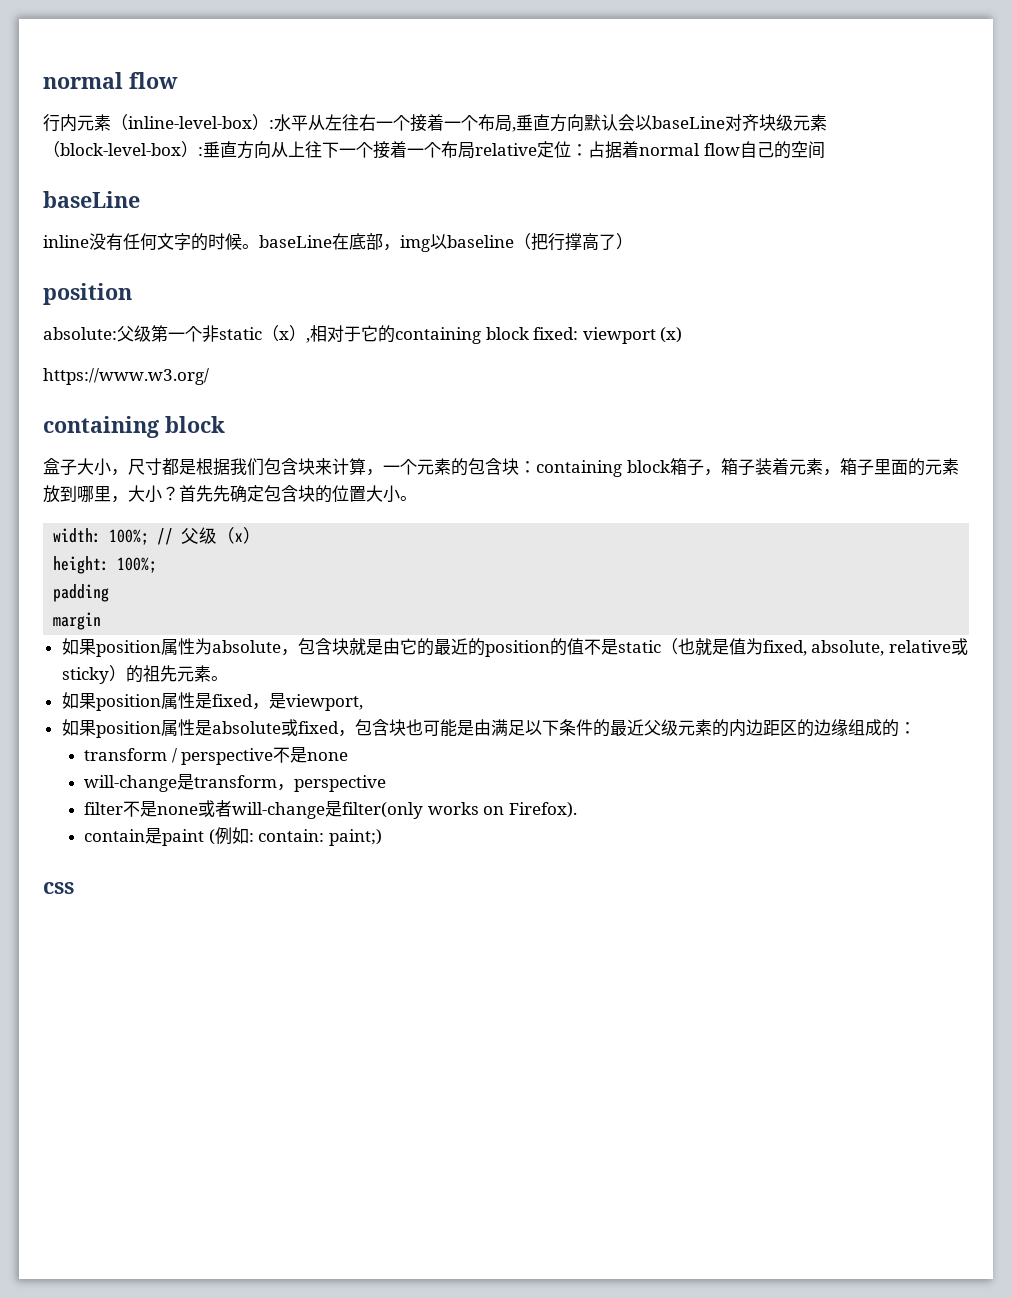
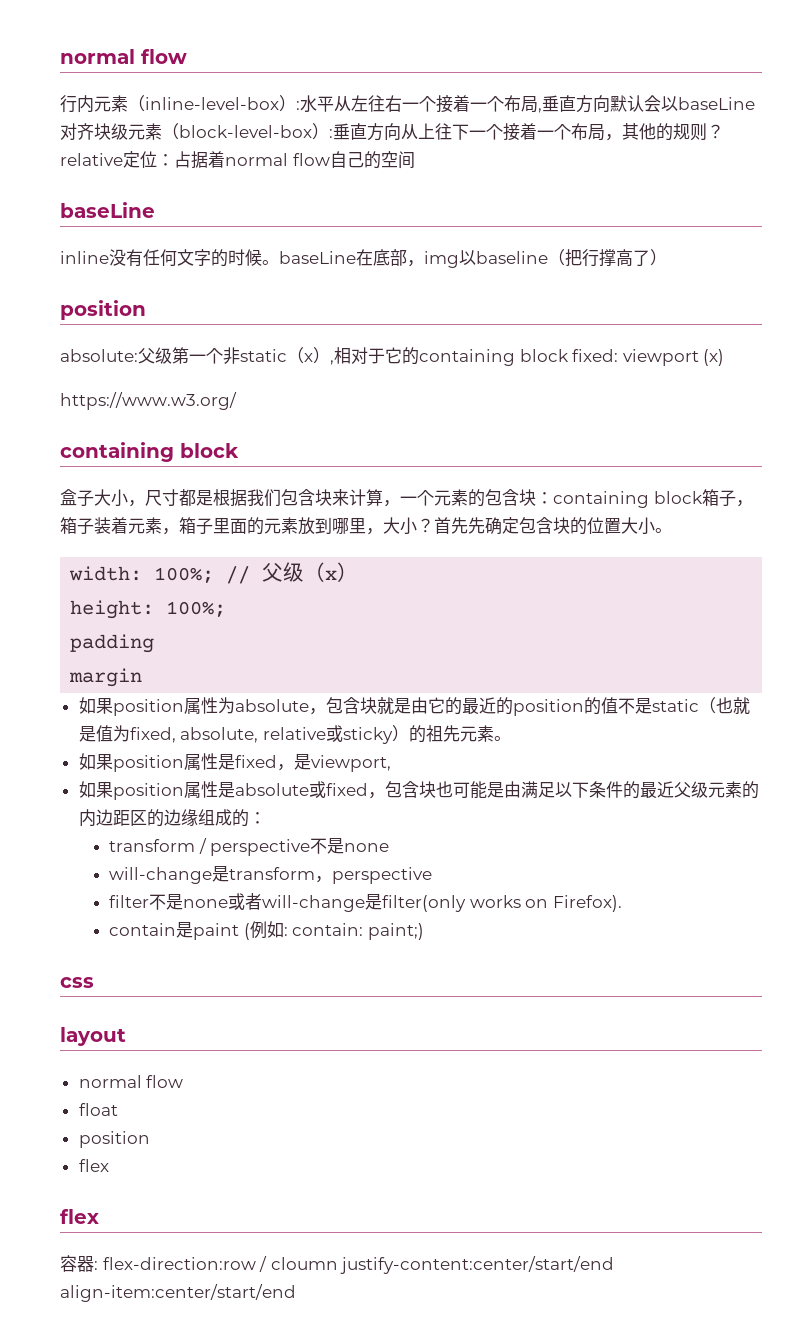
- 行内元素（inline-level-box）:水平从左往右一个接着一个布局,垂直方向默认会以baseLine对齐块级元素（block-level-box）:垂直方向从上往下一个接着一个布局relative定位：占据着normal flow自己的空间
+ 行内元素（inline-level-box）:水平从左往右一个接着一个布局,垂直方向默认会以baseLine对齐块级元素（block-level-box）:垂直方向从上往下一个接着一个布局，其他的规则？relative定位：占据着normal flow自己的空间
+ layout
+ normal flow
+ float
+ position
+ flex
+ flex
+ 容器: flex-direction:row / cloumn justify-content:center/start/end align-item:center/start/end

